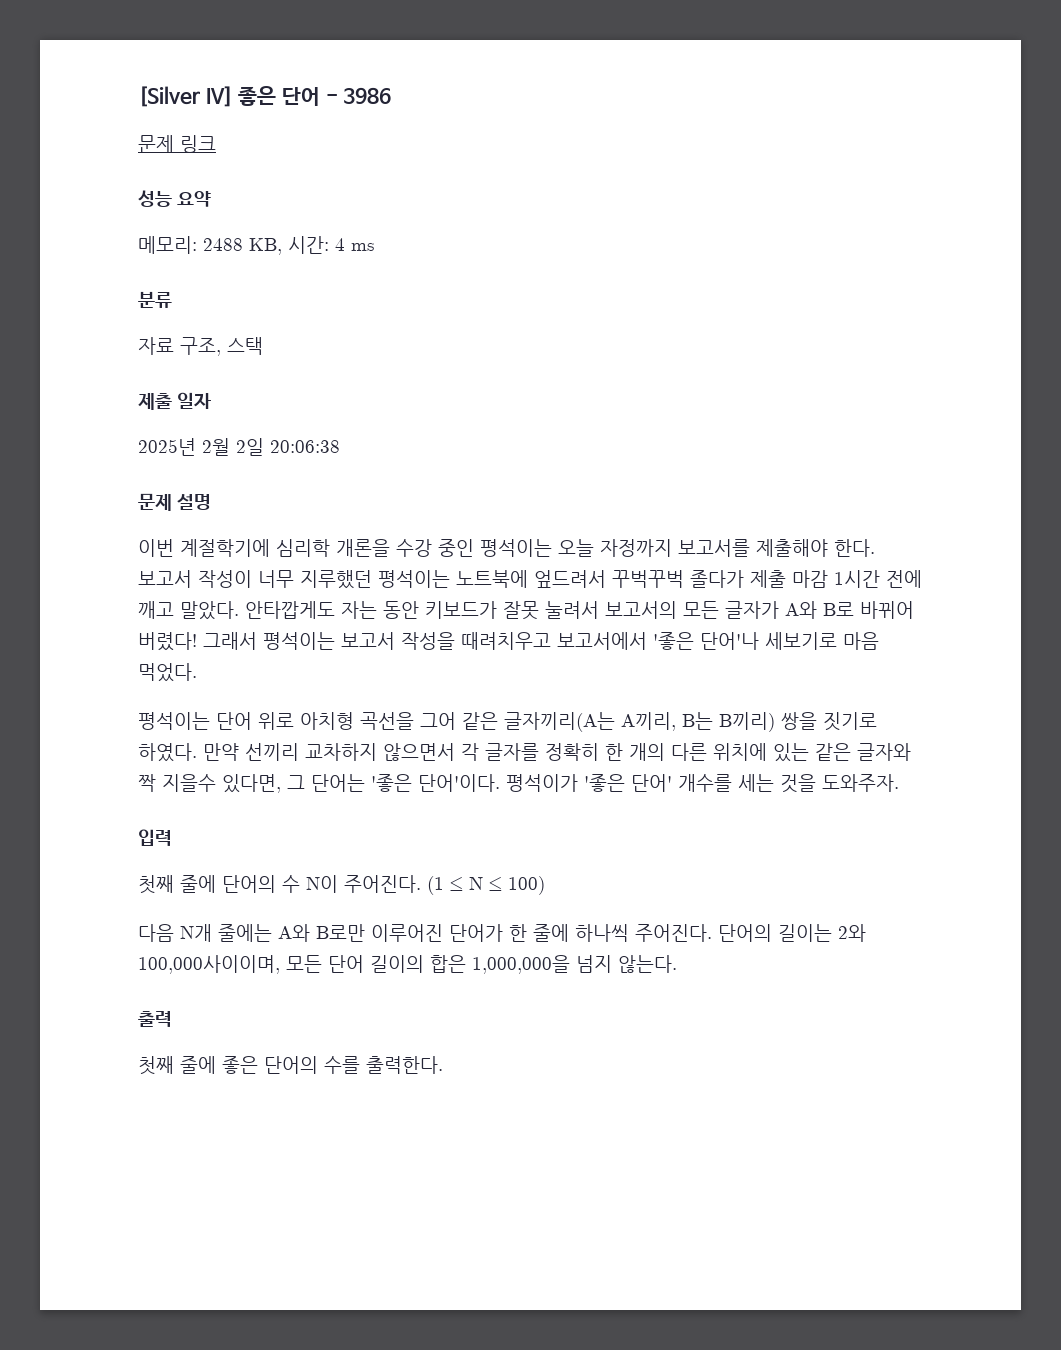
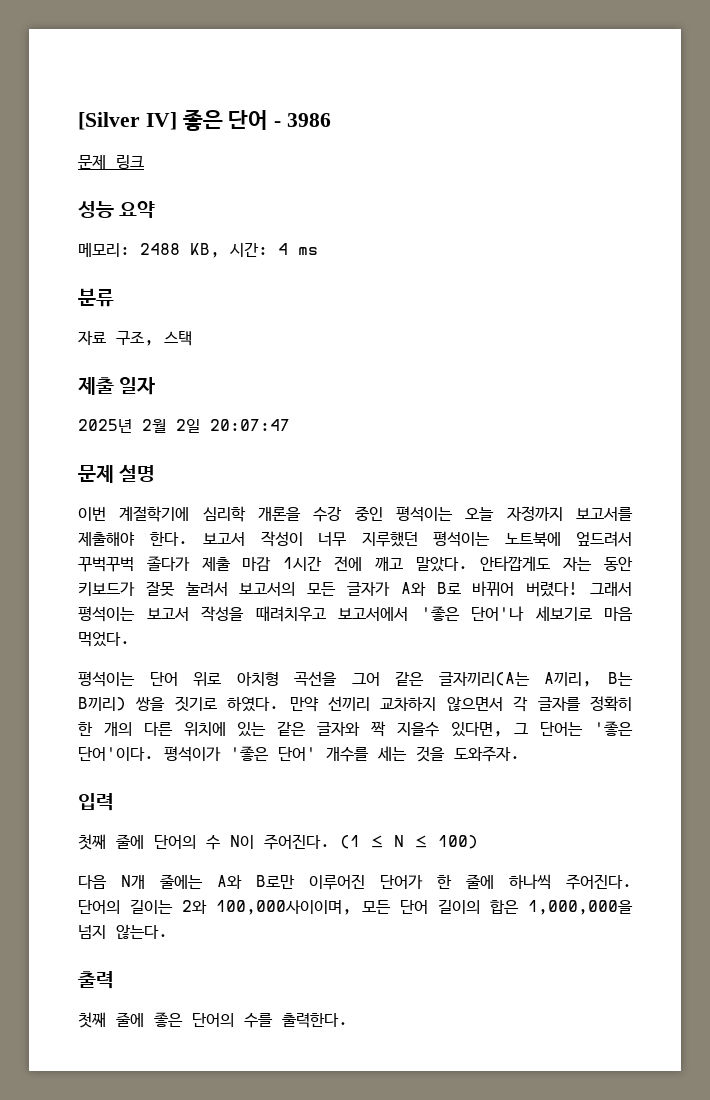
- 2025년 2월 2일 20:06:38
+ 2025년 2월 2일 20:07:47

